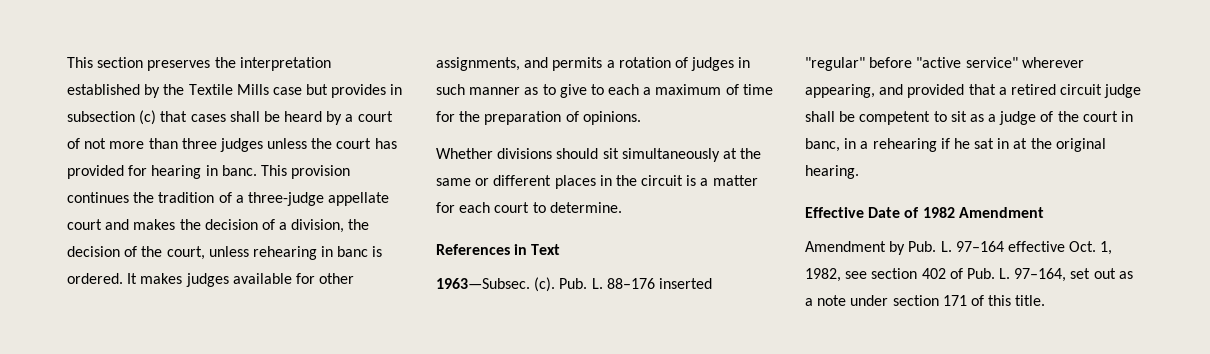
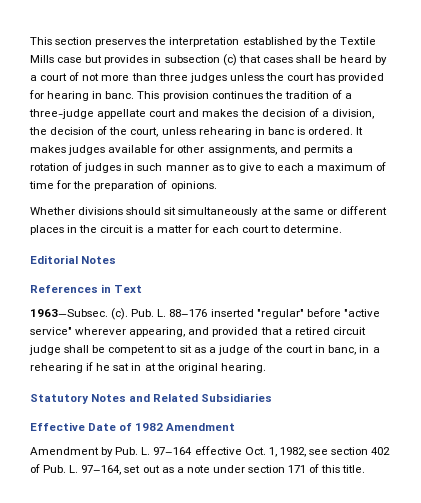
+ Editorial Notes
+ Statutory Notes and Related Subsidiaries

